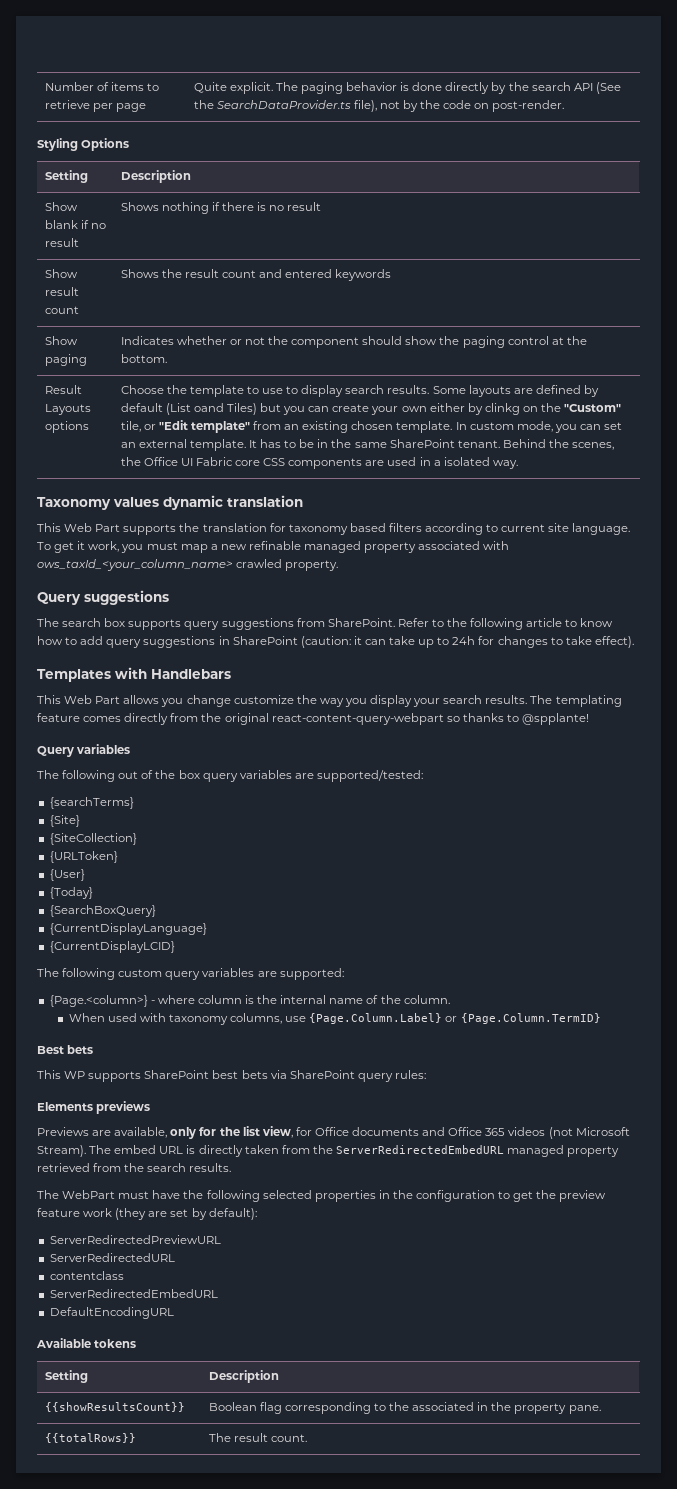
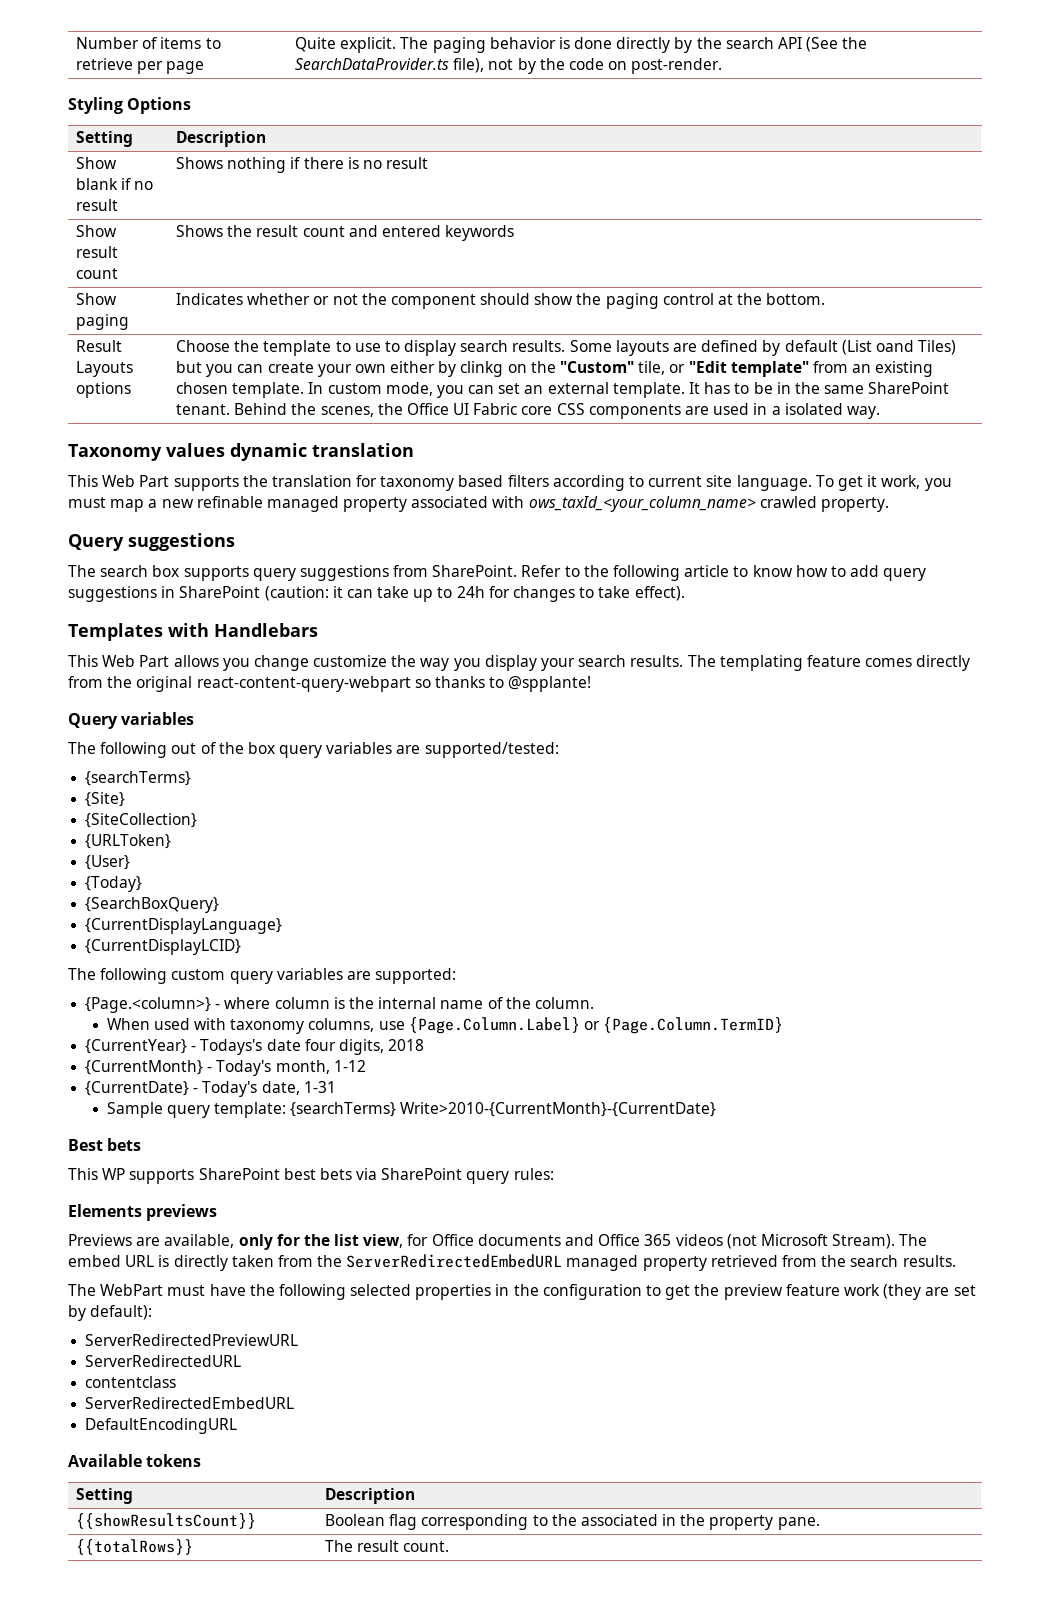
+ {CurrentYear} - Todays's date four digits, 2018
+ {CurrentMonth} - Today's month, 1-12
+ {CurrentDate} - Today's date, 1-31
+ Sample query template: {searchTerms} Write>2010-{CurrentMonth}-{CurrentDate}

